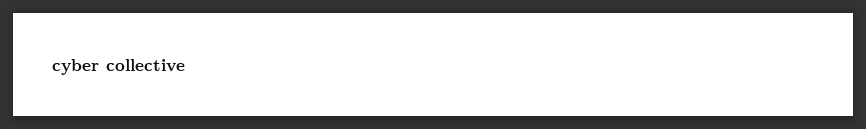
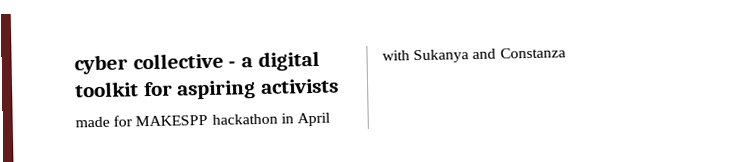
- cyber collective
+ cyber collective - a digital toolkit for aspiring activists
+ made for MAKESPP hackathon in April with Sukanya and Constanza

